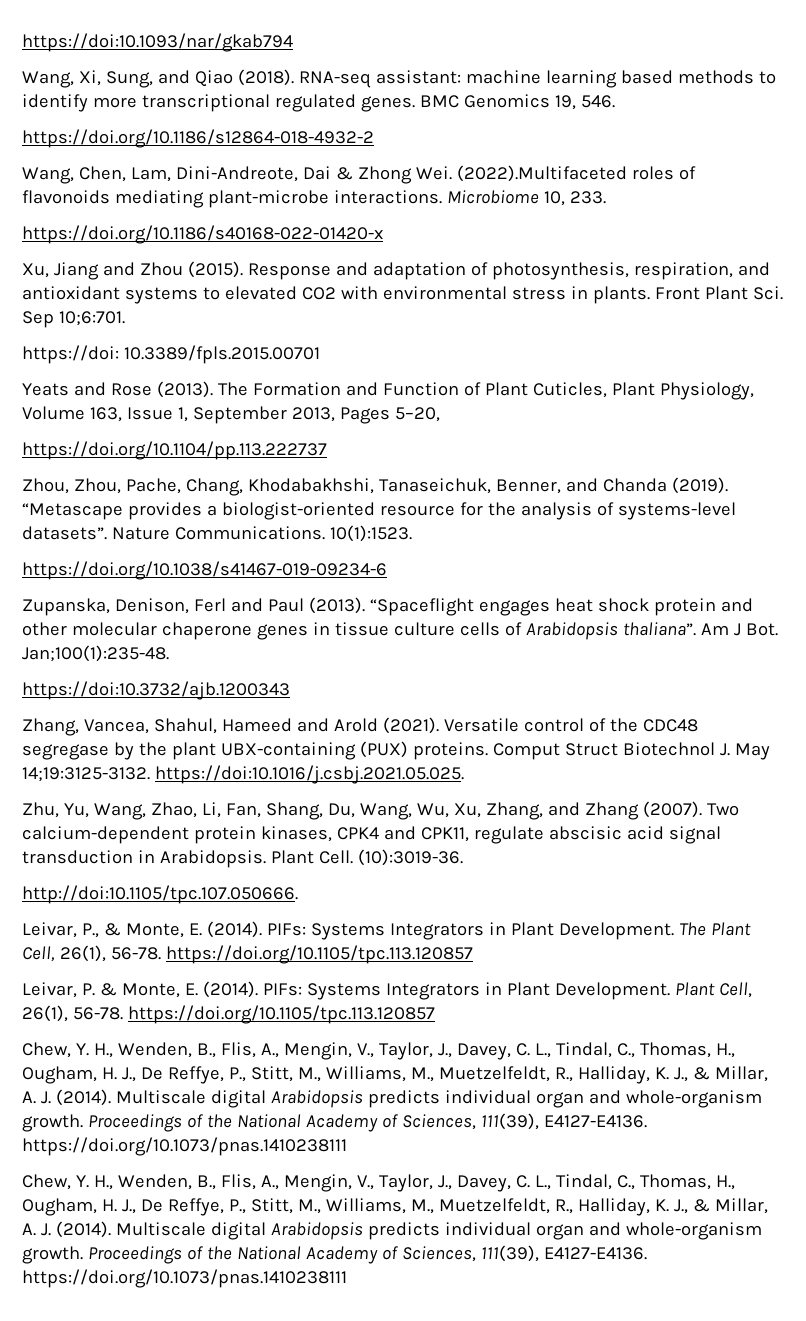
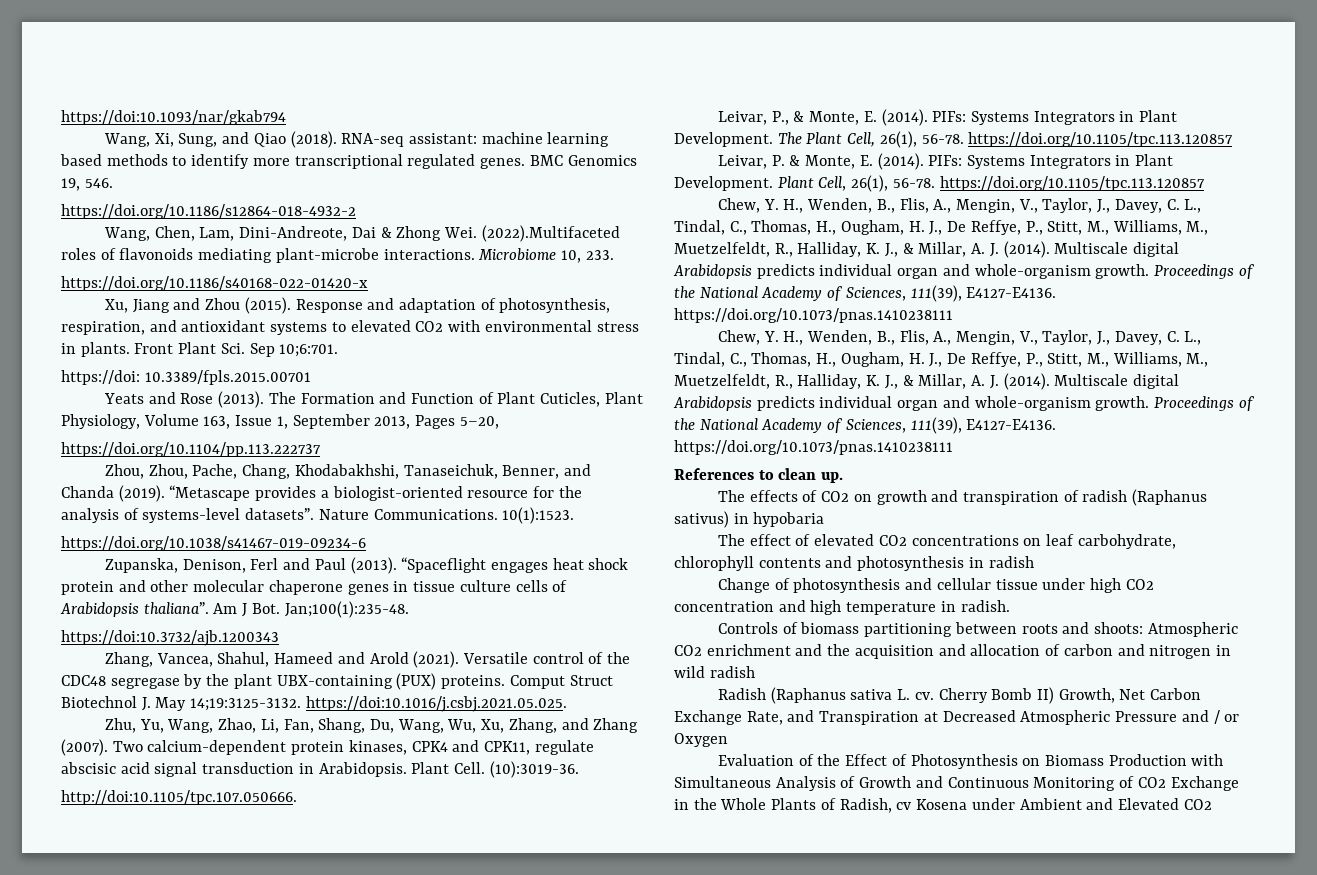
+ References to clean up.
+ The effects of CO2 on growth and transpiration of radish (Raphanus sativus) in hypobaria
+ The effect of elevated CO2 concentrations on leaf carbohydrate, chlorophyll contents and photosynthesis in radish
+ Change of photosynthesis and cellular tissue under high CO2 concentration and high temperature in radish.
+ Controls of biomass partitioning between roots and shoots: Atmospheric CO2 enrichment and the acquisition and allocation of carbon and nitrogen in wild radish
+ Radish (Raphanus sativa L. cv. Cherry Bomb II) Growth, Net Carbon Exchange Rate, and Transpiration at Decreased Atmospheric Pressure and / or Oxygen
+ Evaluation of the Effect of Photosynthesis on Biomass Production with Simultaneous Analysis of Growth and Continuous Monitoring of CO2 Exchange in the Whole Plants of Radish, cv Kosena under Ambient and Elevated CO2

